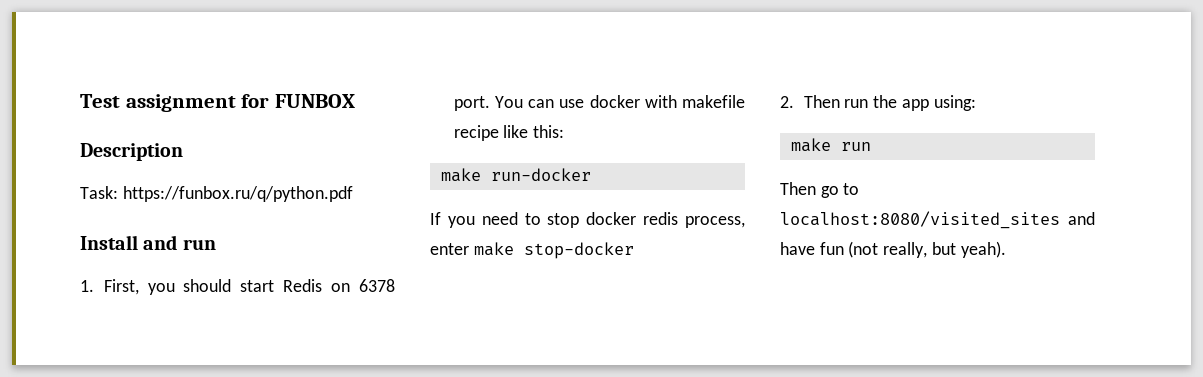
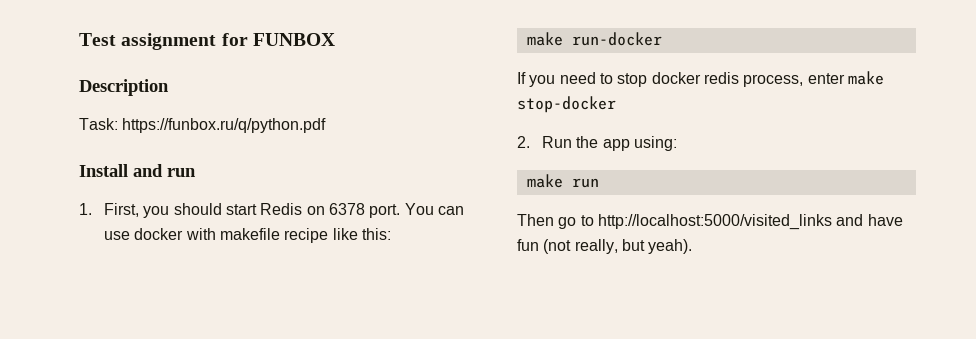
- 2. Then run the app using:
+ 2. Run the app using:
- Then go to localhost:8080/visited_sites and have fun (not really, but yeah).
+ Then go to http://localhost:5000/visited_links and have fun (not really, but yeah).

